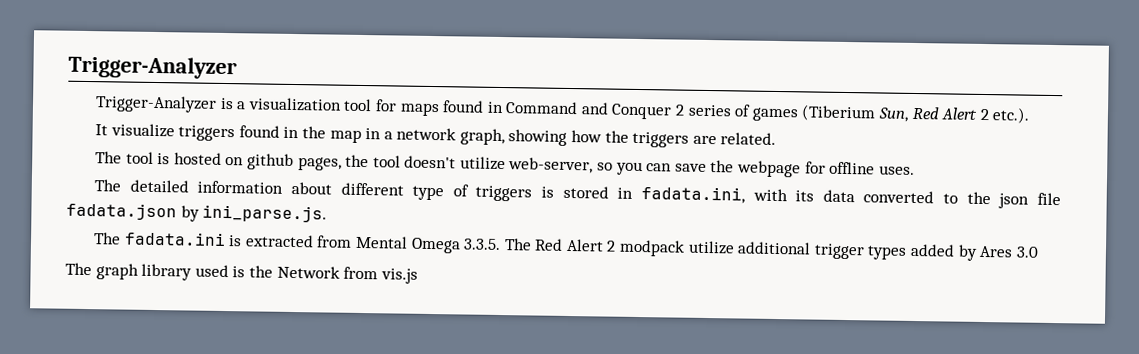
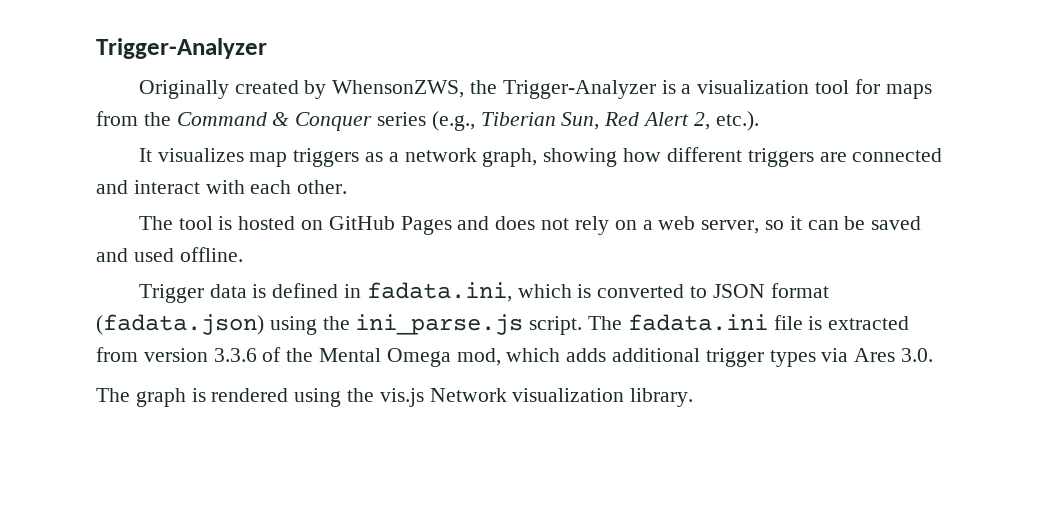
- Trigger-Analyzer is a visualization tool for maps found in Command and Conquer 2 series of games (Tiberium Sun, Red Alert 2 etc.).
+ Originally created by WhensonZWS, the Trigger-Analyzer is a visualization tool for maps from the Command & Conquer series (e.g., Tiberian Sun, Red Alert 2, etc.).
- It visualize triggers found in the map in a network graph, showing how the triggers are related.
+ It visualizes map triggers as a network graph, showing how different triggers are connected and interact with each other.
- The tool is hosted on github pages, the tool doesn't utilize web-server, so you can save the webpage for offline uses.
- The detailed information about different type of triggers is stored in fadata.ini, with its data converted to the json file fadata.json by ini_parse.js.
- The fadata.ini is extracted from Mental Omega 3.3.5. The Red Alert 2 modpack utilize additional trigger types added by Ares 3.0
- The graph library used is the Network from vis.js
+ The tool is hosted on GitHub Pages and does not rely on a web server, so it can be saved and used offline.
+ Trigger data is defined in fadata.ini, which is converted to JSON format (fadata.json) using the ini_parse.js script. The fadata.ini file is extracted from version 3.3.6 of the Mental Omega mod, which adds additional trigger types via Ares 3.0.
+ The graph is rendered using the vis.js Network visualization library.

